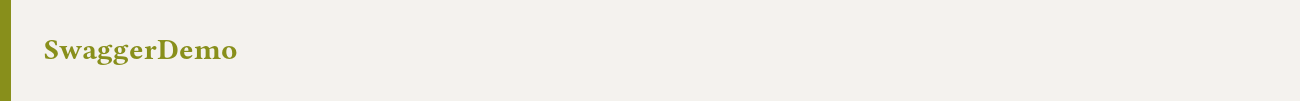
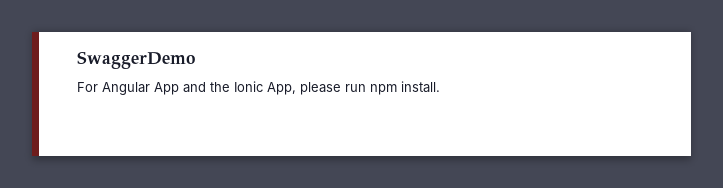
+ For Angular App and the Ionic App, please run npm install.

